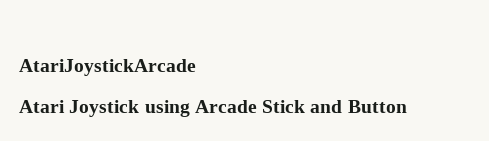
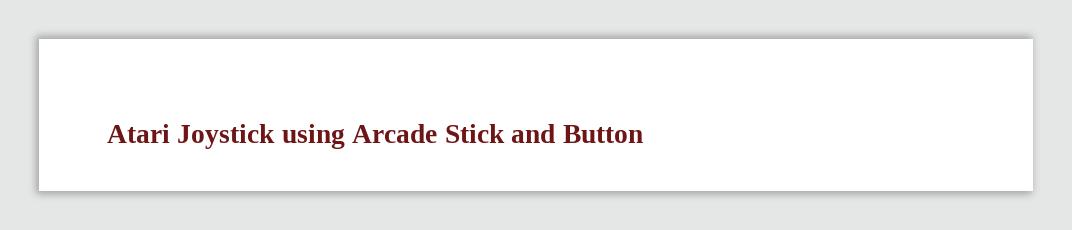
- AtariJoystickArcade

